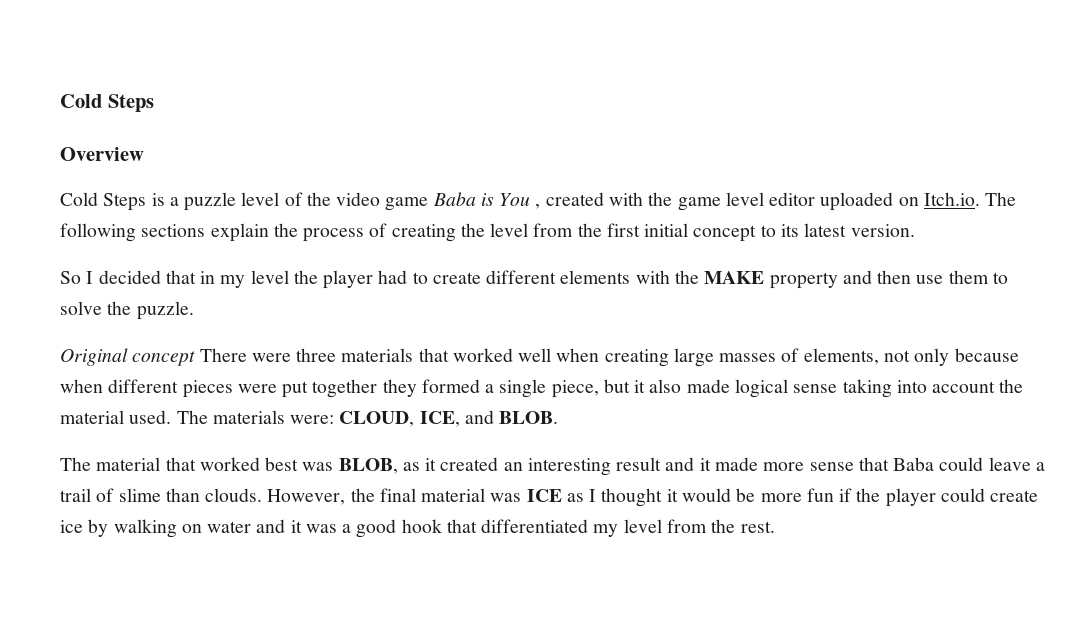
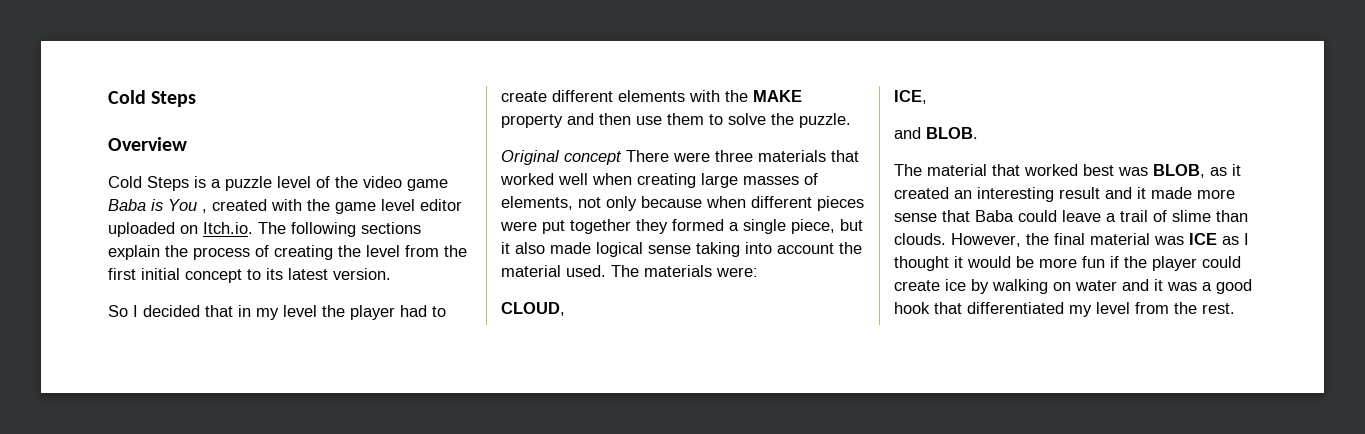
- The materials were: CLOUD, ICE, and BLOB.
+ The materials were:
+ CLOUD,
+ ICE,
+ and BLOB.

